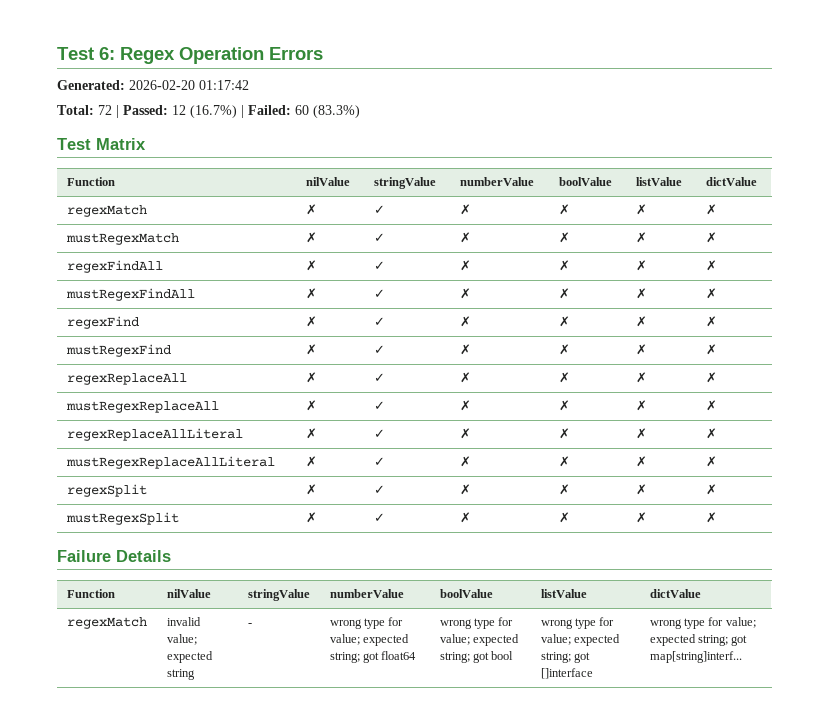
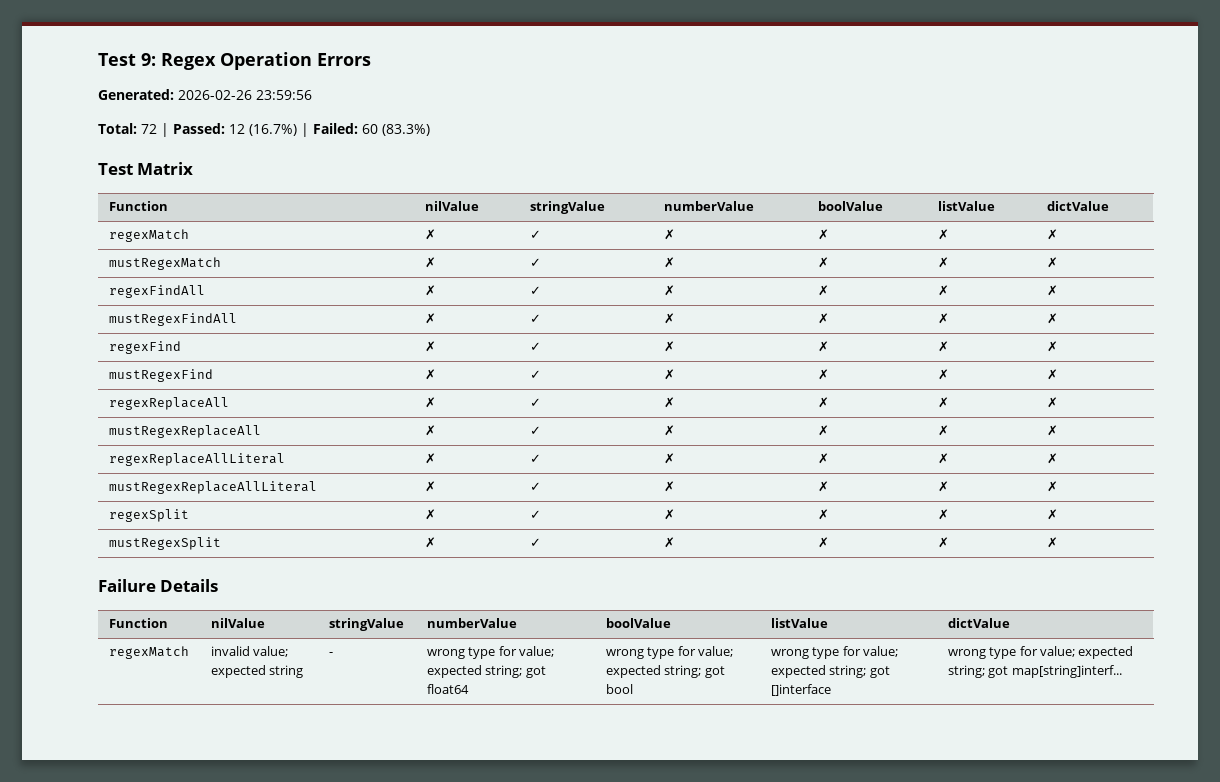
- Test 6: Regex Operation Errors
+ Test 9: Regex Operation Errors
- Generated: 2026-02-20 01:17:42
+ Generated: 2026-02-26 23:59:56

